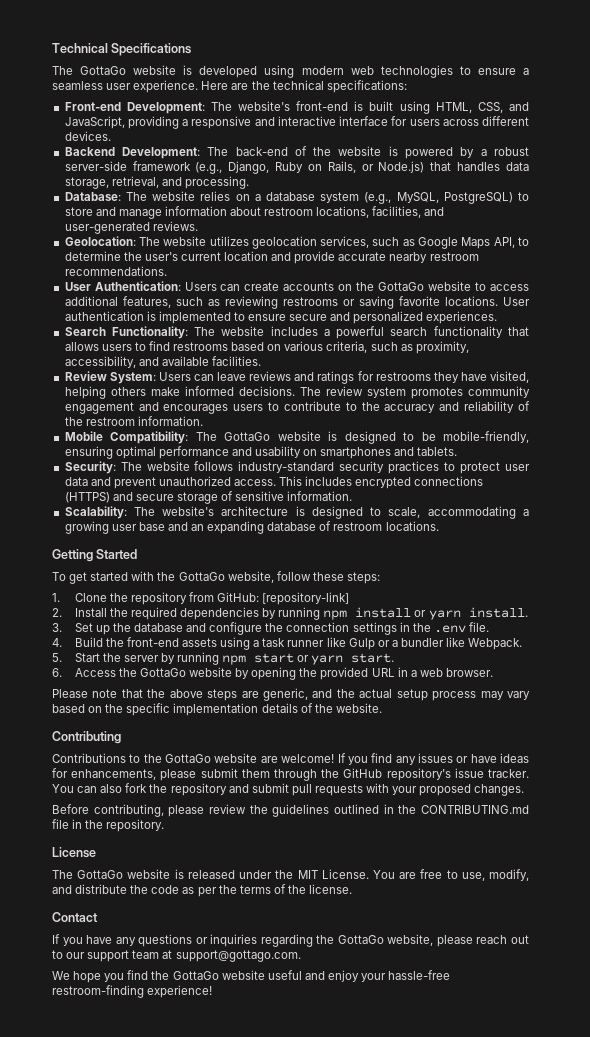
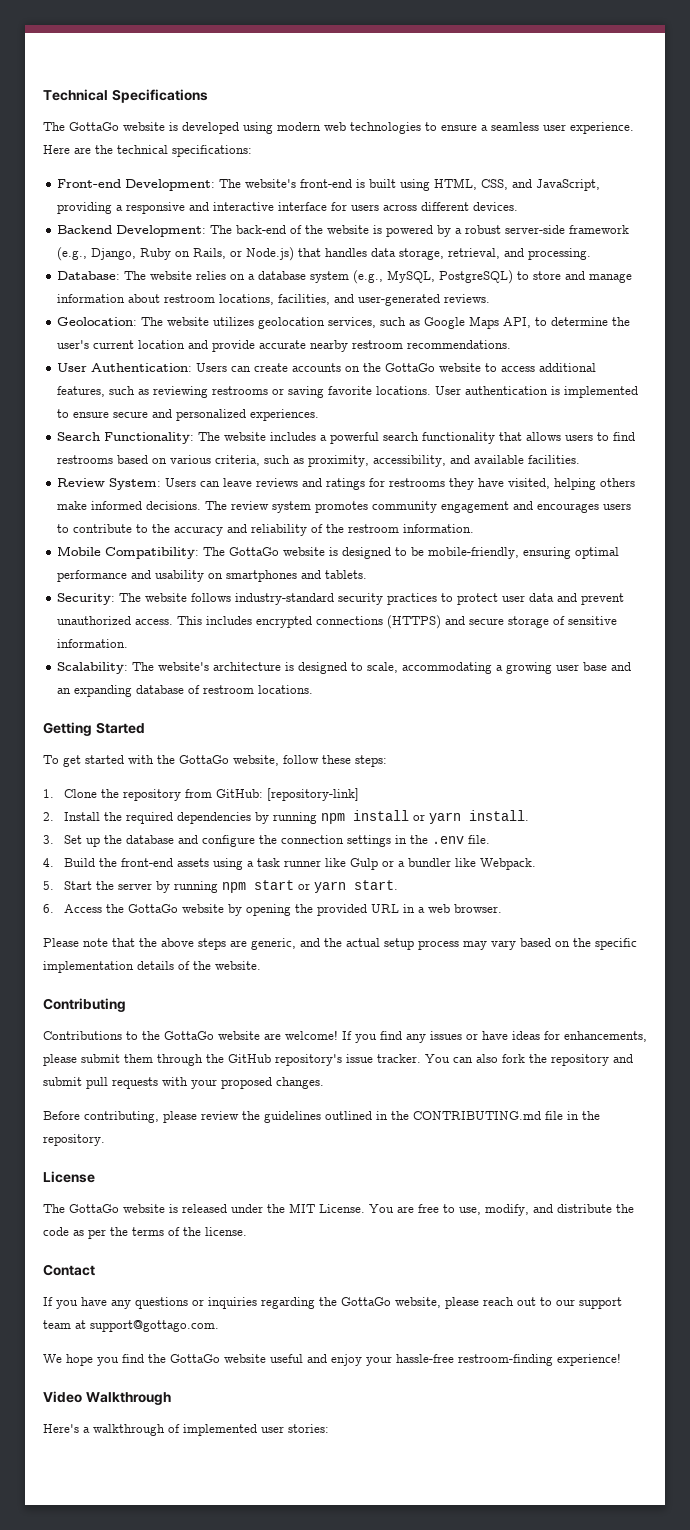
+ Video Walkthrough
+ Here's a walkthrough of implemented user stories:

